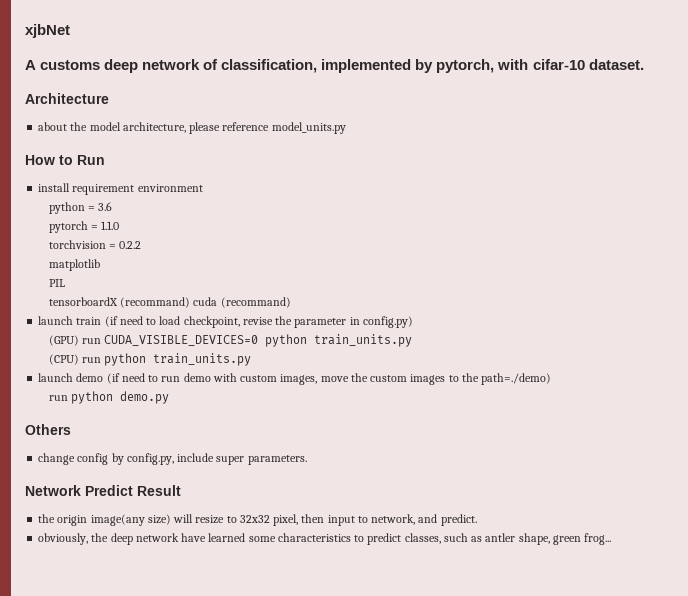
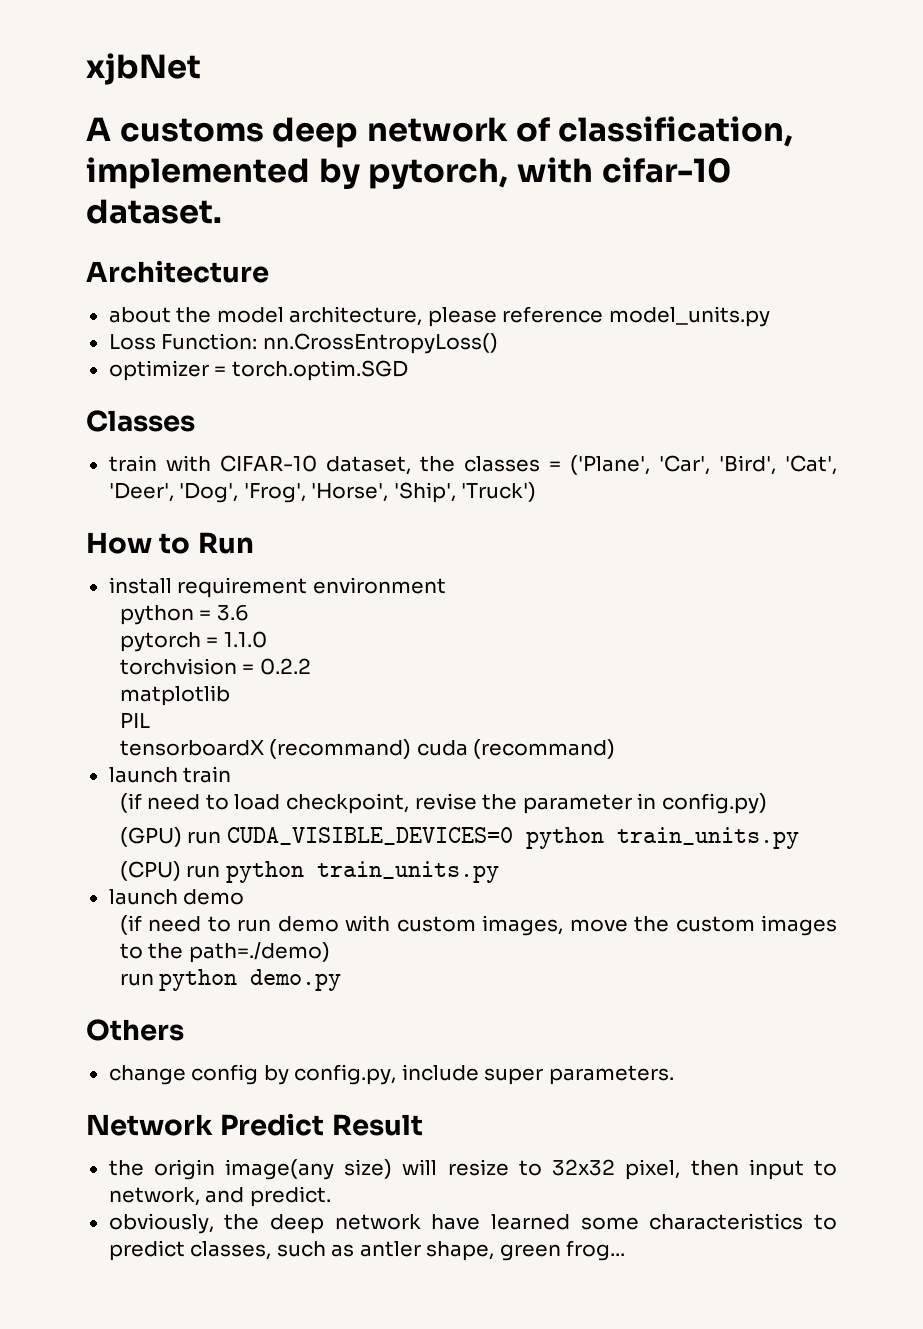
+ Loss Function: nn.CrossEntropyLoss()
+ optimizer = torch.optim.SGD
+ Classes
+ train with CIFAR-10 dataset, the classes = ('Plane', 'Car', 'Bird', 'Cat', 'Deer', 'Dog', 'Frog', 'Horse', 'Ship', 'Truck')
- launch train (if need to load checkpoint, revise the parameter in config.py)
+ launch train
+ (if need to load checkpoint, revise the parameter in config.py)
- launch demo (if need to run demo with custom images, move the custom images to the path=./demo)
+ launch demo
+ (if need to run demo with custom images, move the custom images to the path=./demo)

